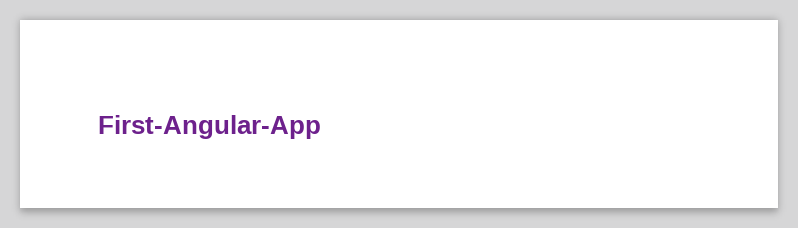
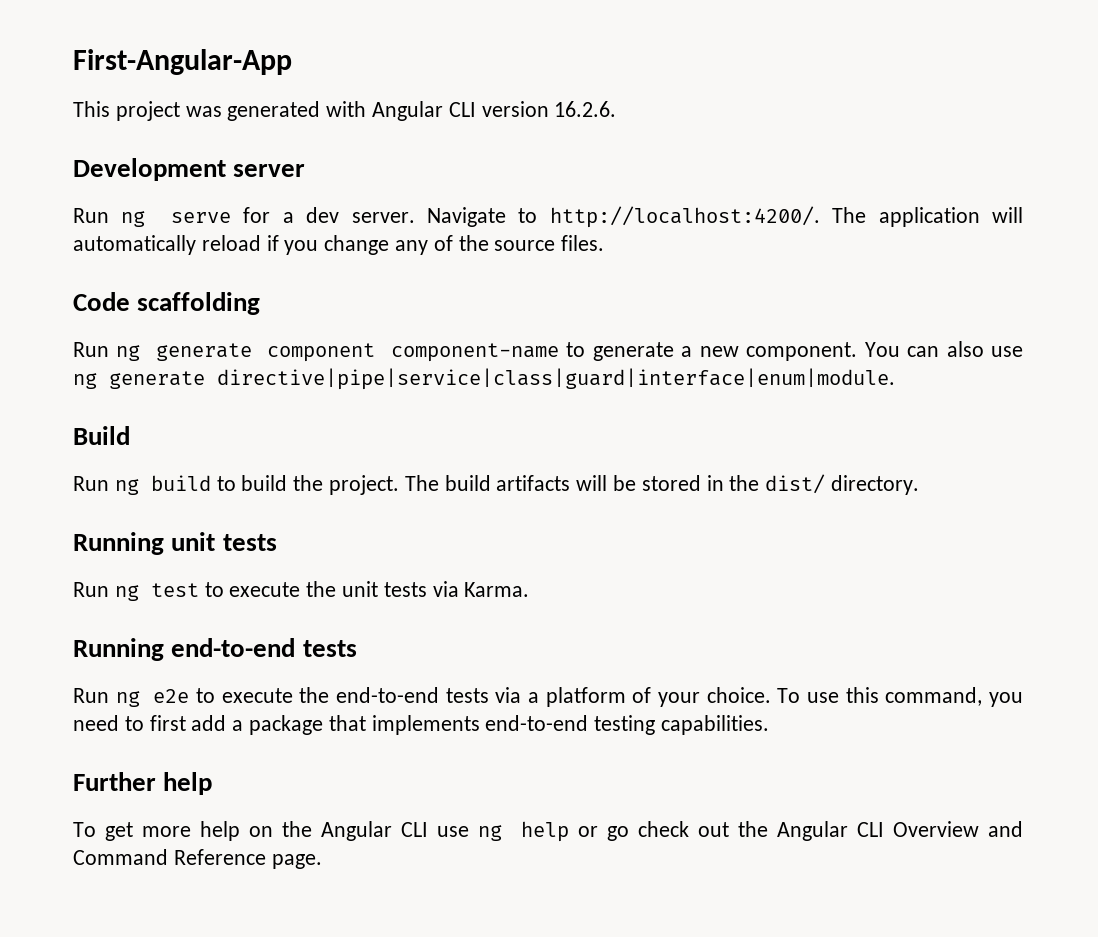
+ This project was generated with Angular CLI version 16.2.6.
+ Development server
+ Run ng serve for a dev server. Navigate to http://localhost:4200/. The application will automatically reload if you change any of the source files.
+ Code scaffolding
+ Run ng generate component component-name to generate a new component. You can also use ng generate directive|pipe|service|class|guard|interface|enum|module.
+ Build
+ Run ng build to build the project. The build artifacts will be stored in the dist/ directory.
+ Running unit tests
+ Run ng test to execute the unit tests via Karma.
+ Running end-to-end tests
+ Run ng e2e to execute the end-to-end tests via a platform of your choice. To use this command, you need to first add a package that implements end-to-end testing capabilities.
+ Further help
+ To get more help on the Angular CLI use ng help or go check out the Angular CLI Overview and Command Reference page.

